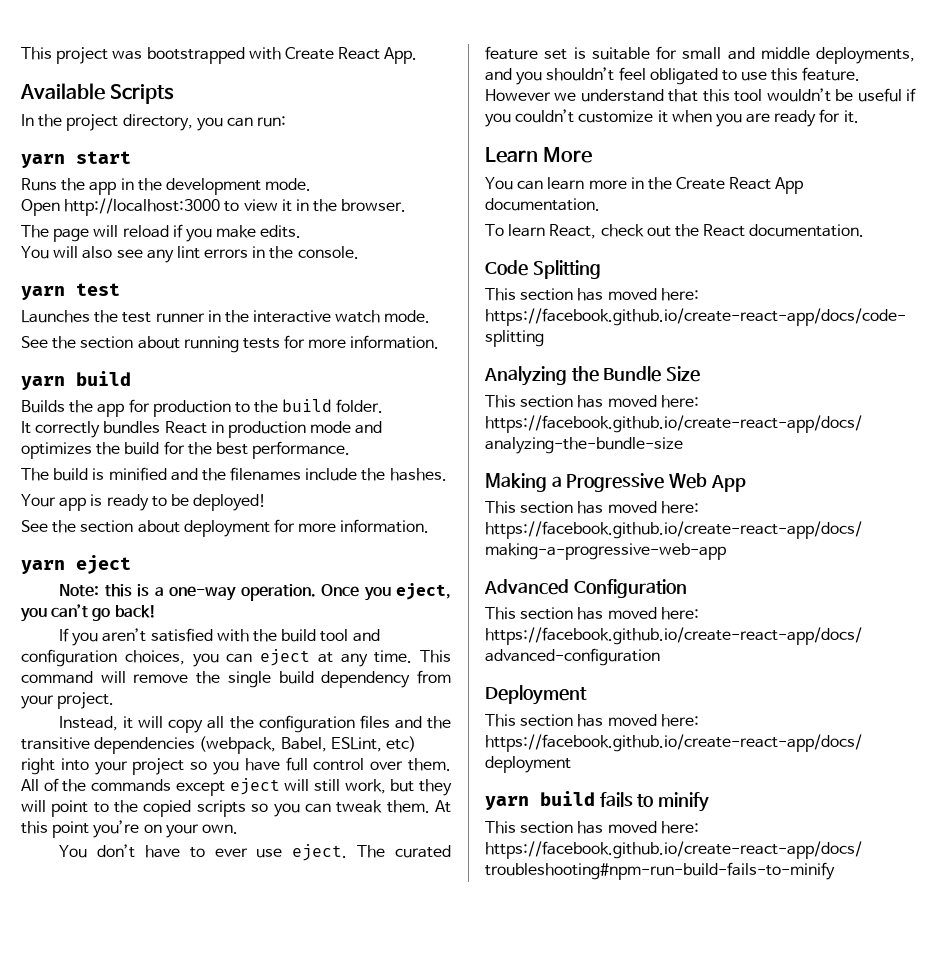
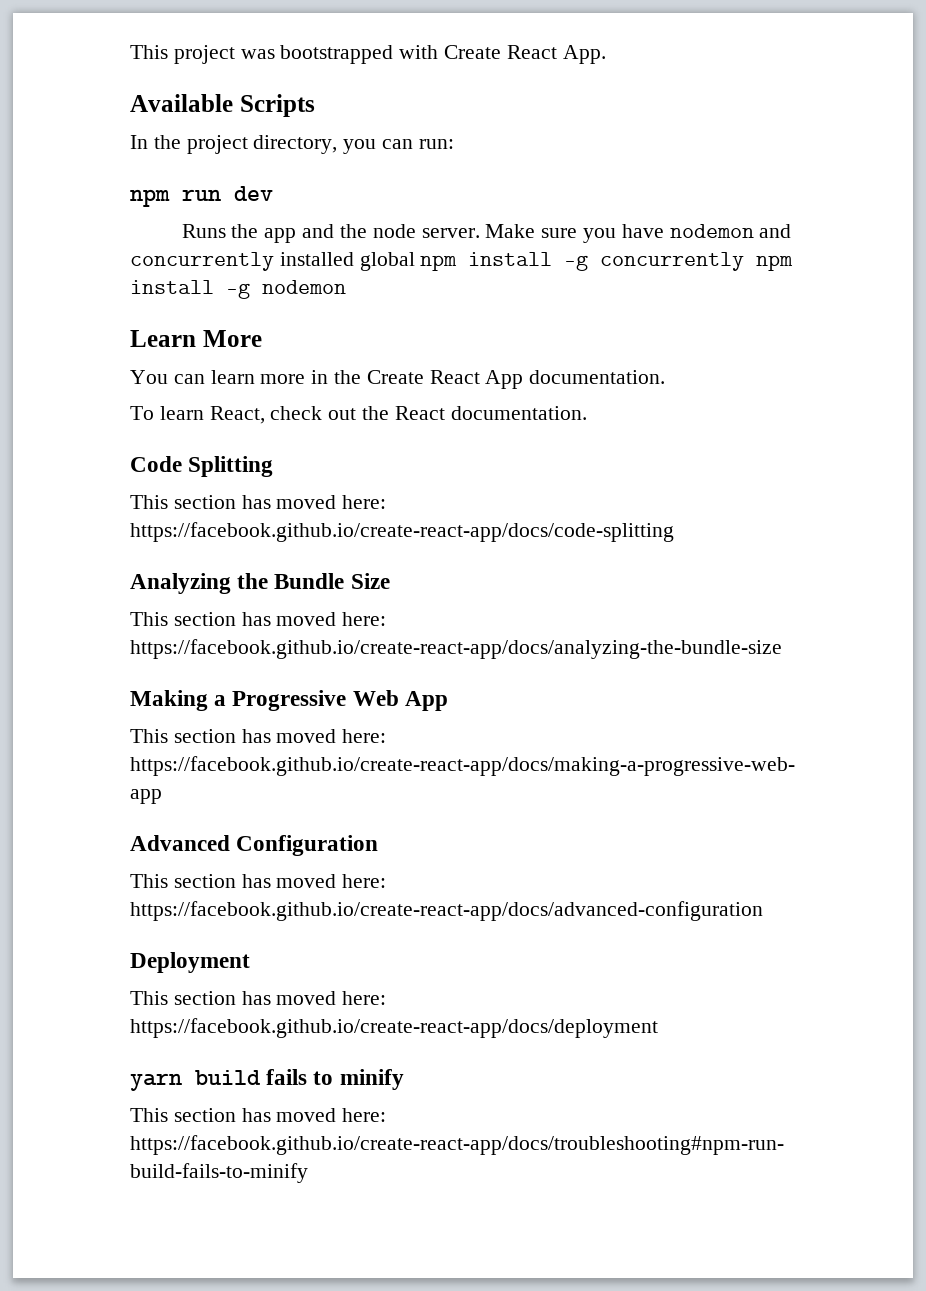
- yarn start
+ npm run dev
- Runs the app in the development mode.
- Open http://localhost:3000 to view it in the browser.
- The page will reload if you make edits.
- You will also see any lint errors in the console.
- yarn test
- Launches the test runner in the interactive watch mode.
- See the section about running tests for more information.
- yarn build
- Builds the app for production to the build folder.
- It correctly bundles React in production mode and optimizes the build for the best performance.
- The build is minified and the filenames include the hashes.
- Your app is ready to be deployed!
- See the section about deployment for more information.
- yarn eject
- Note: this is a one-way operation. Once you eject, you can’t go back!
- If you aren’t satisfied with the build tool and configuration choices, you can eject at any time. This command will remove the single build dependency from your project.
- Instead, it will copy all the configuration files and the transitive dependencies (webpack, Babel, ESLint, etc) right into your project so you have full control over them. All of the commands except eject will still work, but they will point to the copied scripts so you can tweak them. At this point you’re on your own.
- You don’t have to ever use eject. The curated feature set is suitable for small and middle deployments, and you shouldn’t feel obligated to use this feature. However we understand that this tool wouldn’t be useful if you couldn’t customize it when you are ready for it.
+ Runs the app and the node server. Make sure you have nodemon and concurrently installed global npm install -g concurrently npm install -g nodemon

